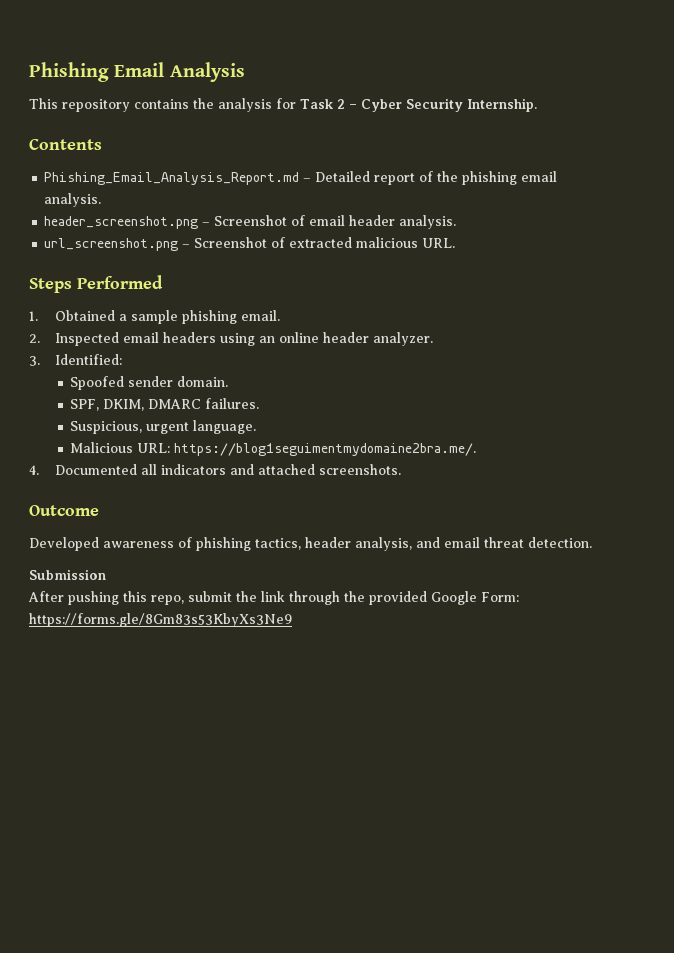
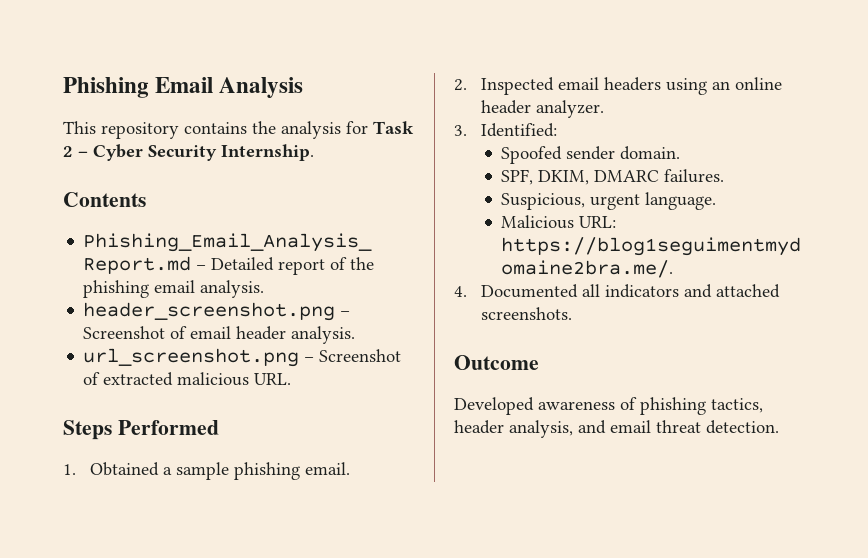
- Submission
- After pushing this repo, submit the link through the provided Google Form: https://forms.gle/8Gm83s53KbyXs3Ne9

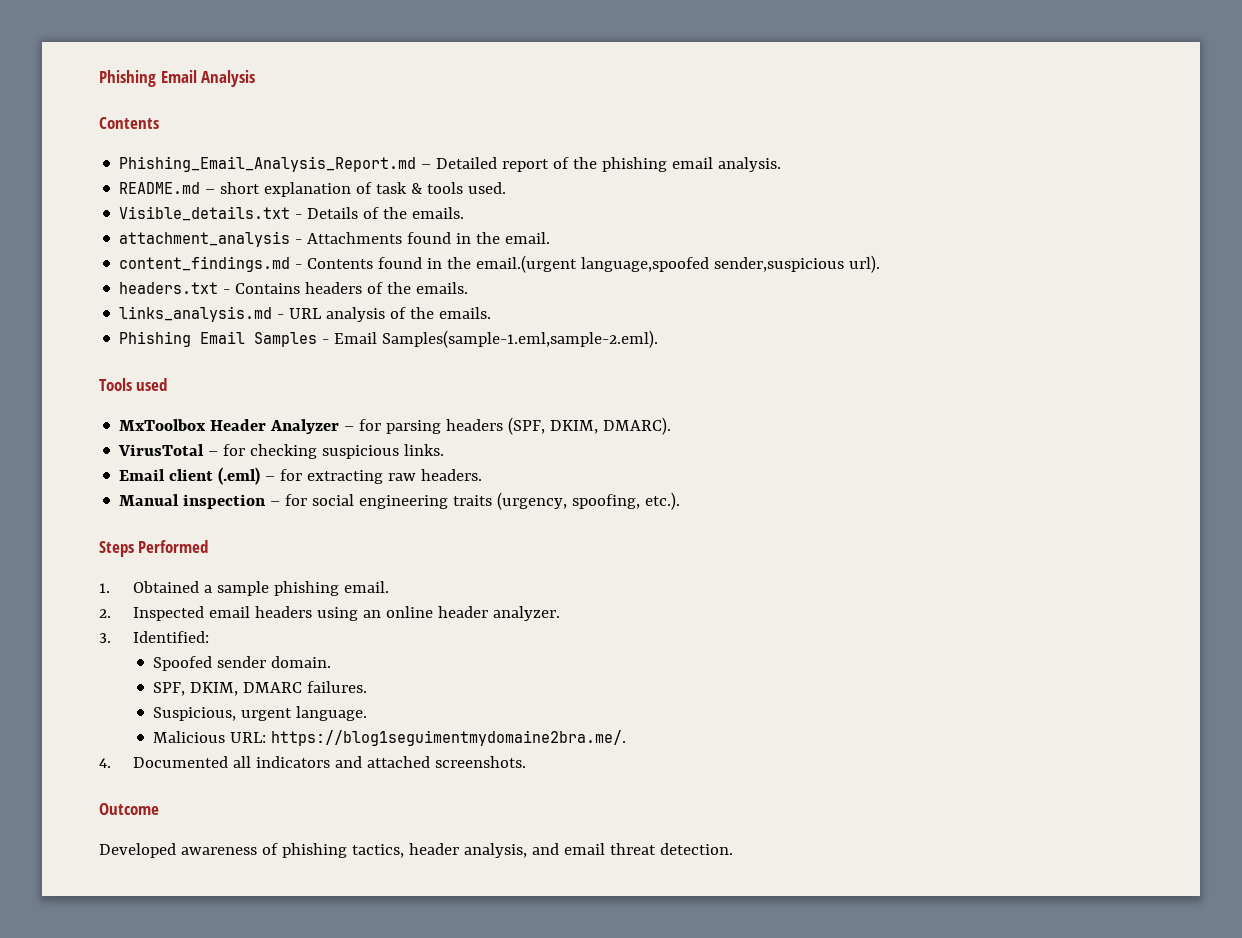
- This repository contains the analysis for Task 2 – Cyber Security Internship.
- header_screenshot.png – Screenshot of email header analysis.
- url_screenshot.png – Screenshot of extracted malicious URL.
+ README.md – short explanation of task & tools used.
+ Visible_details.txt - Details of the emails.
+ attachment_analysis - Attachments found in the email.
+ content_findings.md - Contents found in the email.(urgent language,spoofed sender,suspicious url).
+ headers.txt - Contains headers of the emails.
+ links_analysis.md - URL analysis of the emails.
+ Phishing Email Samples - Email Samples(sample-1.eml,sample-2.eml).
+ Tools used
+ MxToolbox Header Analyzer – for parsing headers (SPF, DKIM, DMARC).
+ VirusTotal – for checking suspicious links.
+ Email client (.eml) – for extracting raw headers.
+ Manual inspection – for social engineering traits (urgency, spoofing, etc.).

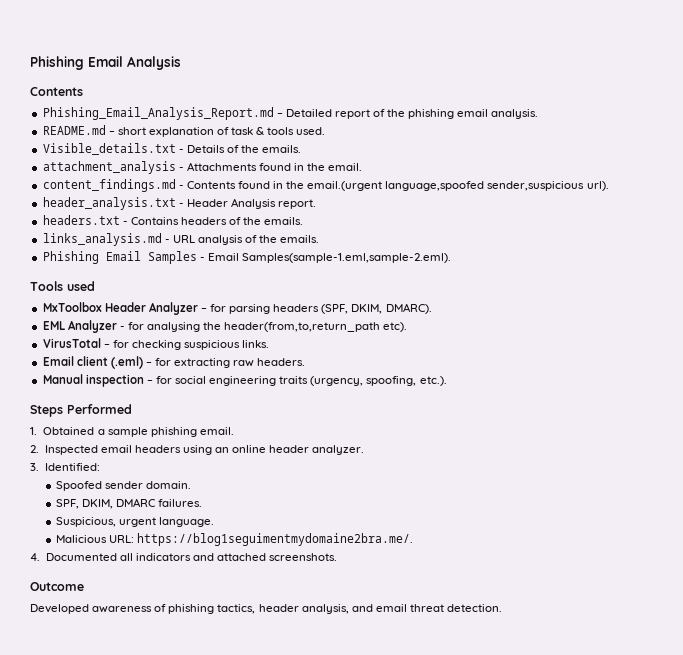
+ header_analysis.txt - Header Analysis report.
+ EML Analyzer - for analysing the header(from,to,return_path etc).

